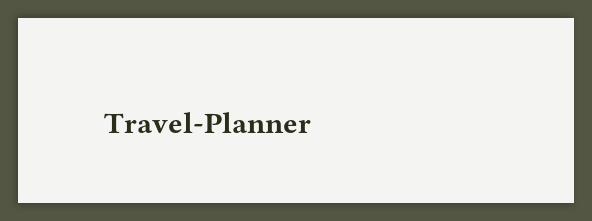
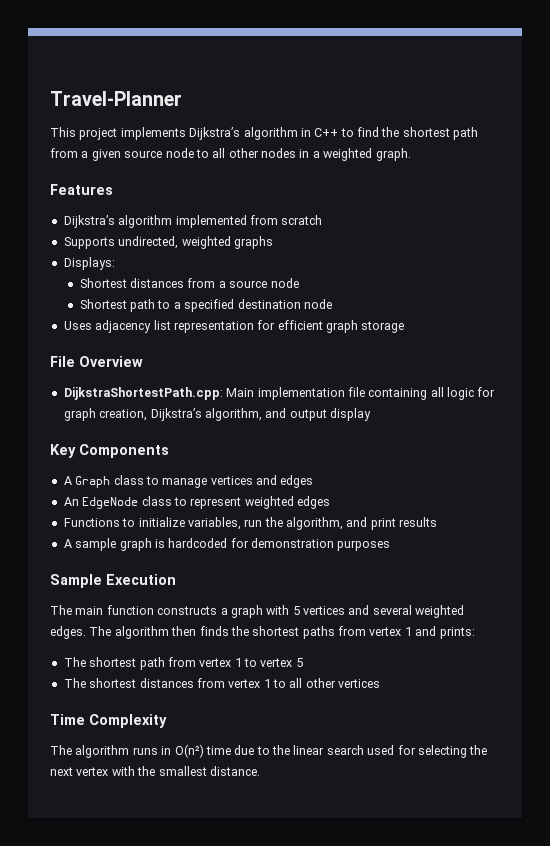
+ This project implements Dijkstra’s algorithm in C++ to find the shortest path from a given source node to all other nodes in a weighted graph.
+ Features
+ Dijkstra’s algorithm implemented from scratch
+ Supports undirected, weighted graphs
+ Displays:
+ Shortest distances from a source node
+ Shortest path to a specified destination node
+ Uses adjacency list representation for efficient graph storage
+ File Overview
+ DijkstraShortestPath.cpp: Main implementation file containing all logic for graph creation, Dijkstra’s algorithm, and output display
+ Key Components
+ A Graph class to manage vertices and edges
+ An EdgeNode class to represent weighted edges
+ Functions to initialize variables, run the algorithm, and print results
+ A sample graph is hardcoded for demonstration purposes
+ Sample Execution
+ The main function constructs a graph with 5 vertices and several weighted edges. The algorithm then finds the shortest paths from vertex 1 and prints:
+ The shortest path from vertex 1 to vertex 5
+ The shortest distances from vertex 1 to all other vertices
+ Time Complexity
+ The algorithm runs in O(n²) time due to the linear search used for selecting the next vertex with the smallest distance.

